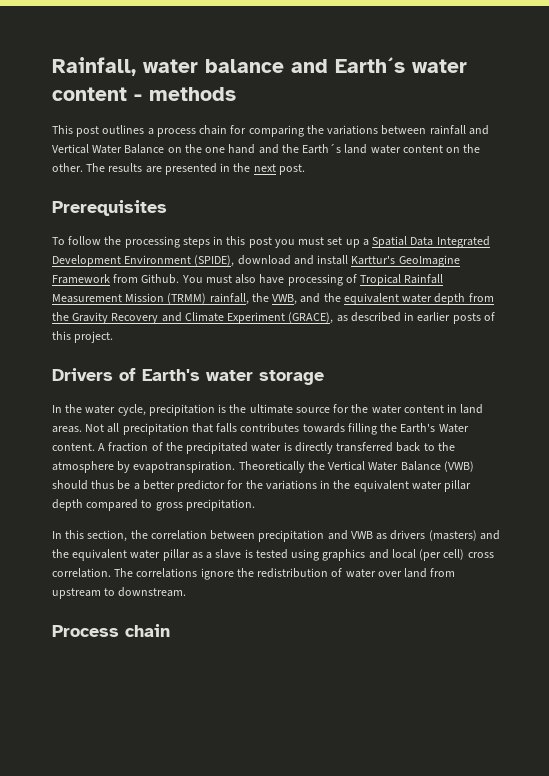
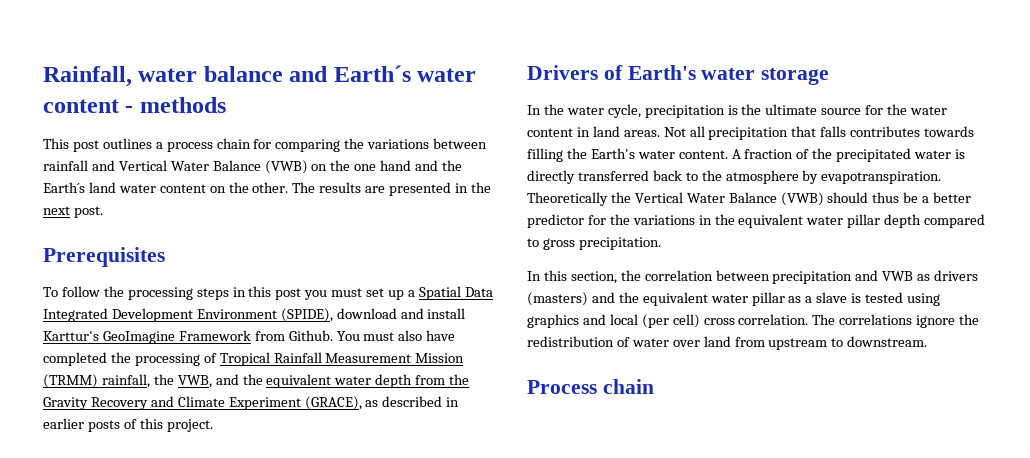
- This post outlines a process chain for comparing the variations between rainfall and Vertical Water Balance on the one hand and the Earth´s land water content on the other.
+ This post outlines a process chain for comparing the variations between rainfall and Vertical Water Balance (VWB) on the one hand and the Earth´s land water content on the other.
- You must also have processing of Tropical Rainfall Measurement Mission (TRMM) rainfall, the VWB, and the equivalent water depth from the Gravity Recovery and Climate Experiment (GRACE), as described in earlier posts of this project.
+ You must also have completed the processing of Tropical Rainfall Measurement Mission (TRMM) rainfall, the VWB, and the equivalent water depth from the Gravity Recovery and Climate Experiment (GRACE), as described in earlier posts of this project.
- Not all precipitation that falls contributes towards filling the Earth's Water content.
+ Not all precipitation that falls contributes towards filling the Earth's water content.

